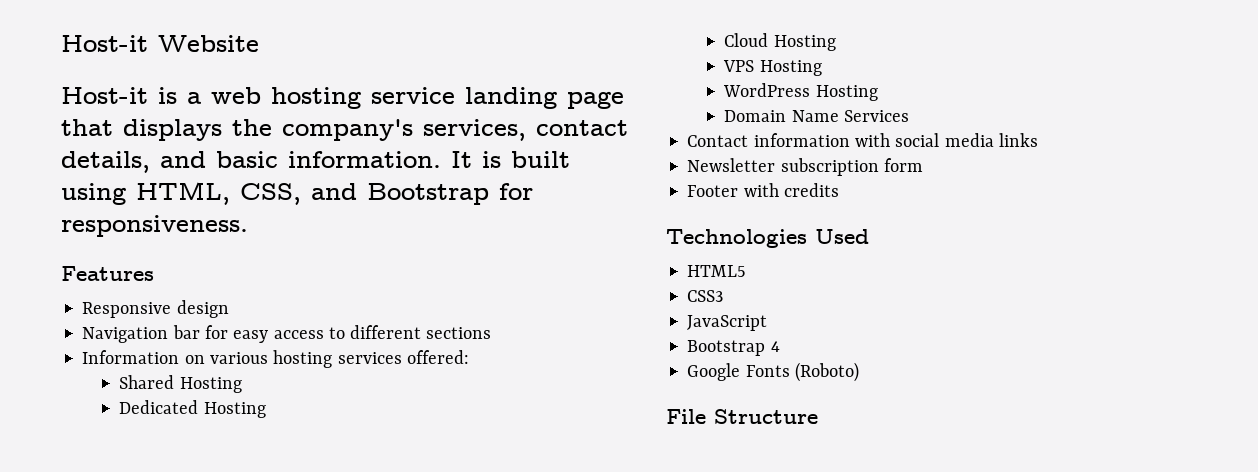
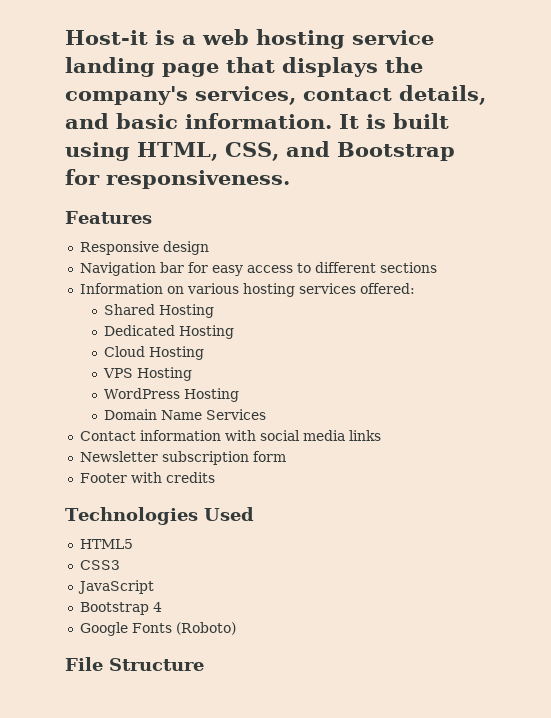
- Host-it Website

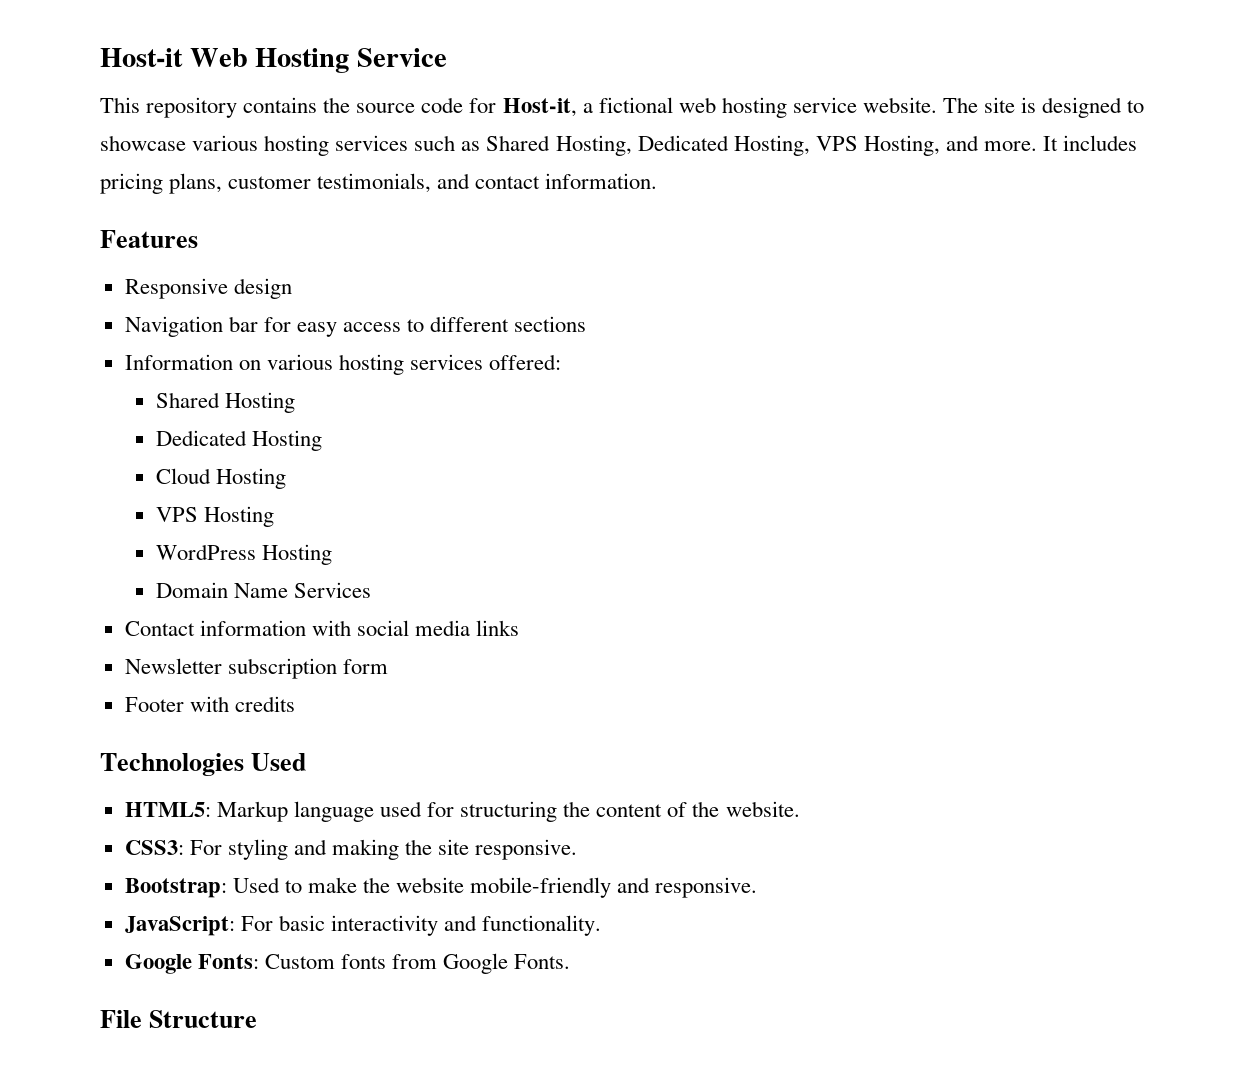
- Host-it is a web hosting service landing page that displays the company's services, contact details, and basic information. It is built using HTML, CSS, and Bootstrap for responsiveness.
+ Host-it Web Hosting Service
+ This repository contains the source code for Host-it, a fictional web hosting service website. The site is designed to showcase various hosting services such as Shared Hosting, Dedicated Hosting, VPS Hosting, and more. It includes pricing plans, customer testimonials, and contact information.
- HTML5
- CSS3
- JavaScript
- Bootstrap 4
- Google Fonts (Roboto)
+ HTML5: Markup language used for structuring the content of the website.
+ CSS3: For styling and making the site responsive.
+ Bootstrap: Used to make the website mobile-friendly and responsive.
+ JavaScript: For basic interactivity and functionality.
+ Google Fonts: Custom fonts from Google Fonts.

